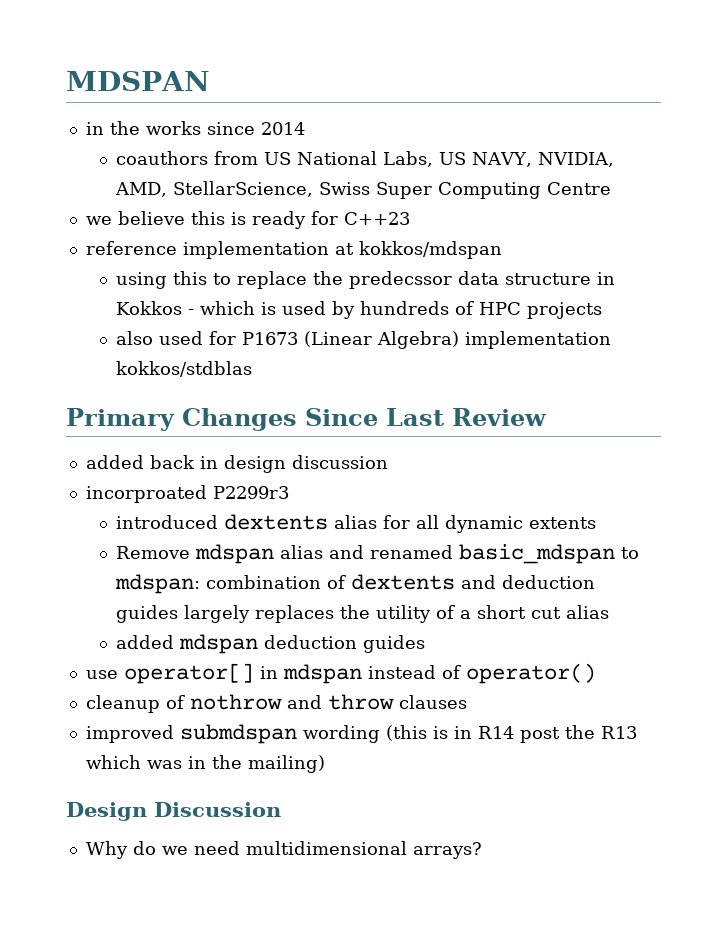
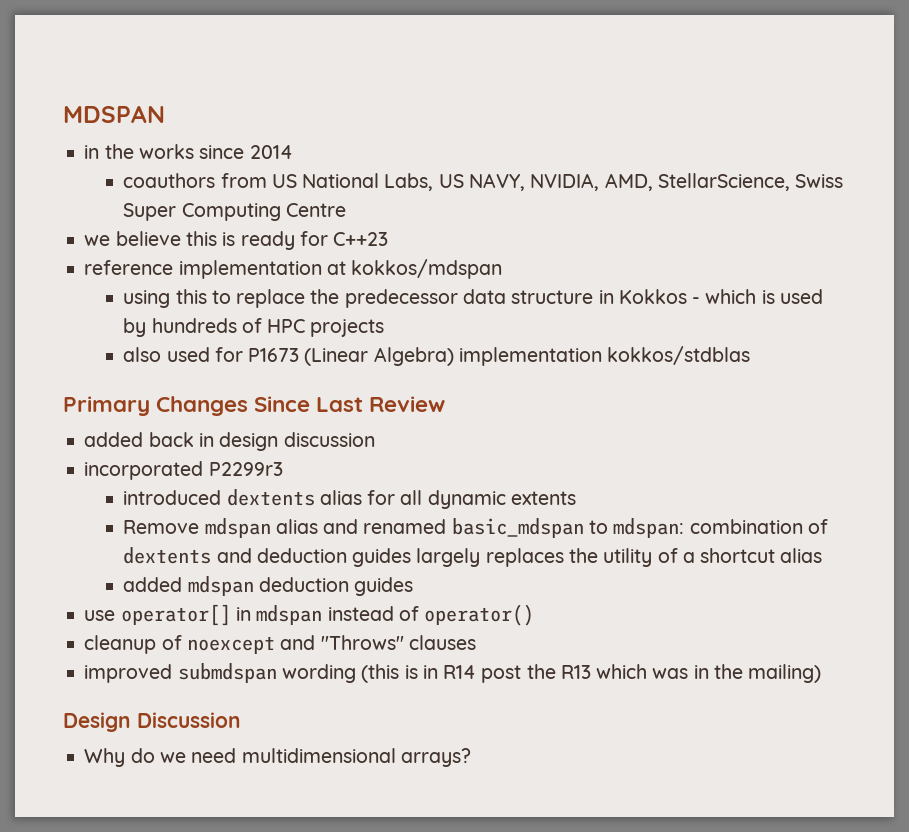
- using this to replace the predecssor data structure in Kokkos - which is used by hundreds of HPC projects
+ using this to replace the predecessor data structure in Kokkos - which is used by hundreds of HPC projects
- incorproated P2299r3
+ incorporated P2299r3
- Remove mdspan alias and renamed basic_mdspan to mdspan: combination of dextents and deduction guides largely replaces the utility of a short cut alias
+ Remove mdspan alias and renamed basic_mdspan to mdspan: combination of dextents and deduction guides largely replaces the utility of a shortcut alias
- cleanup of nothrow and throw clauses
+ cleanup of noexcept and "Throws" clauses

